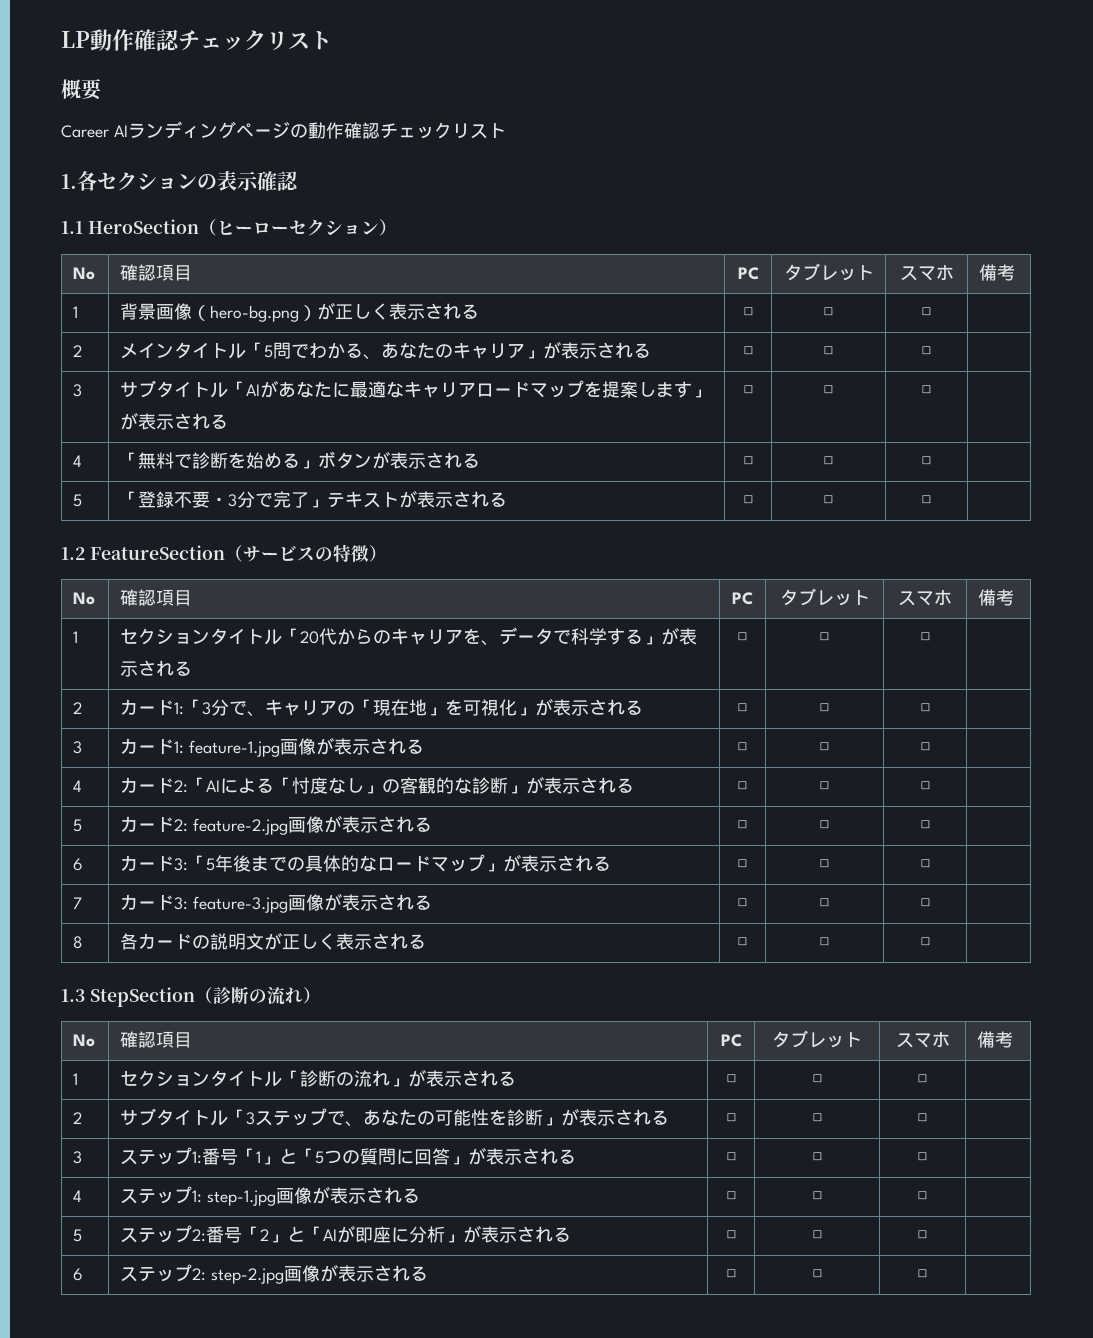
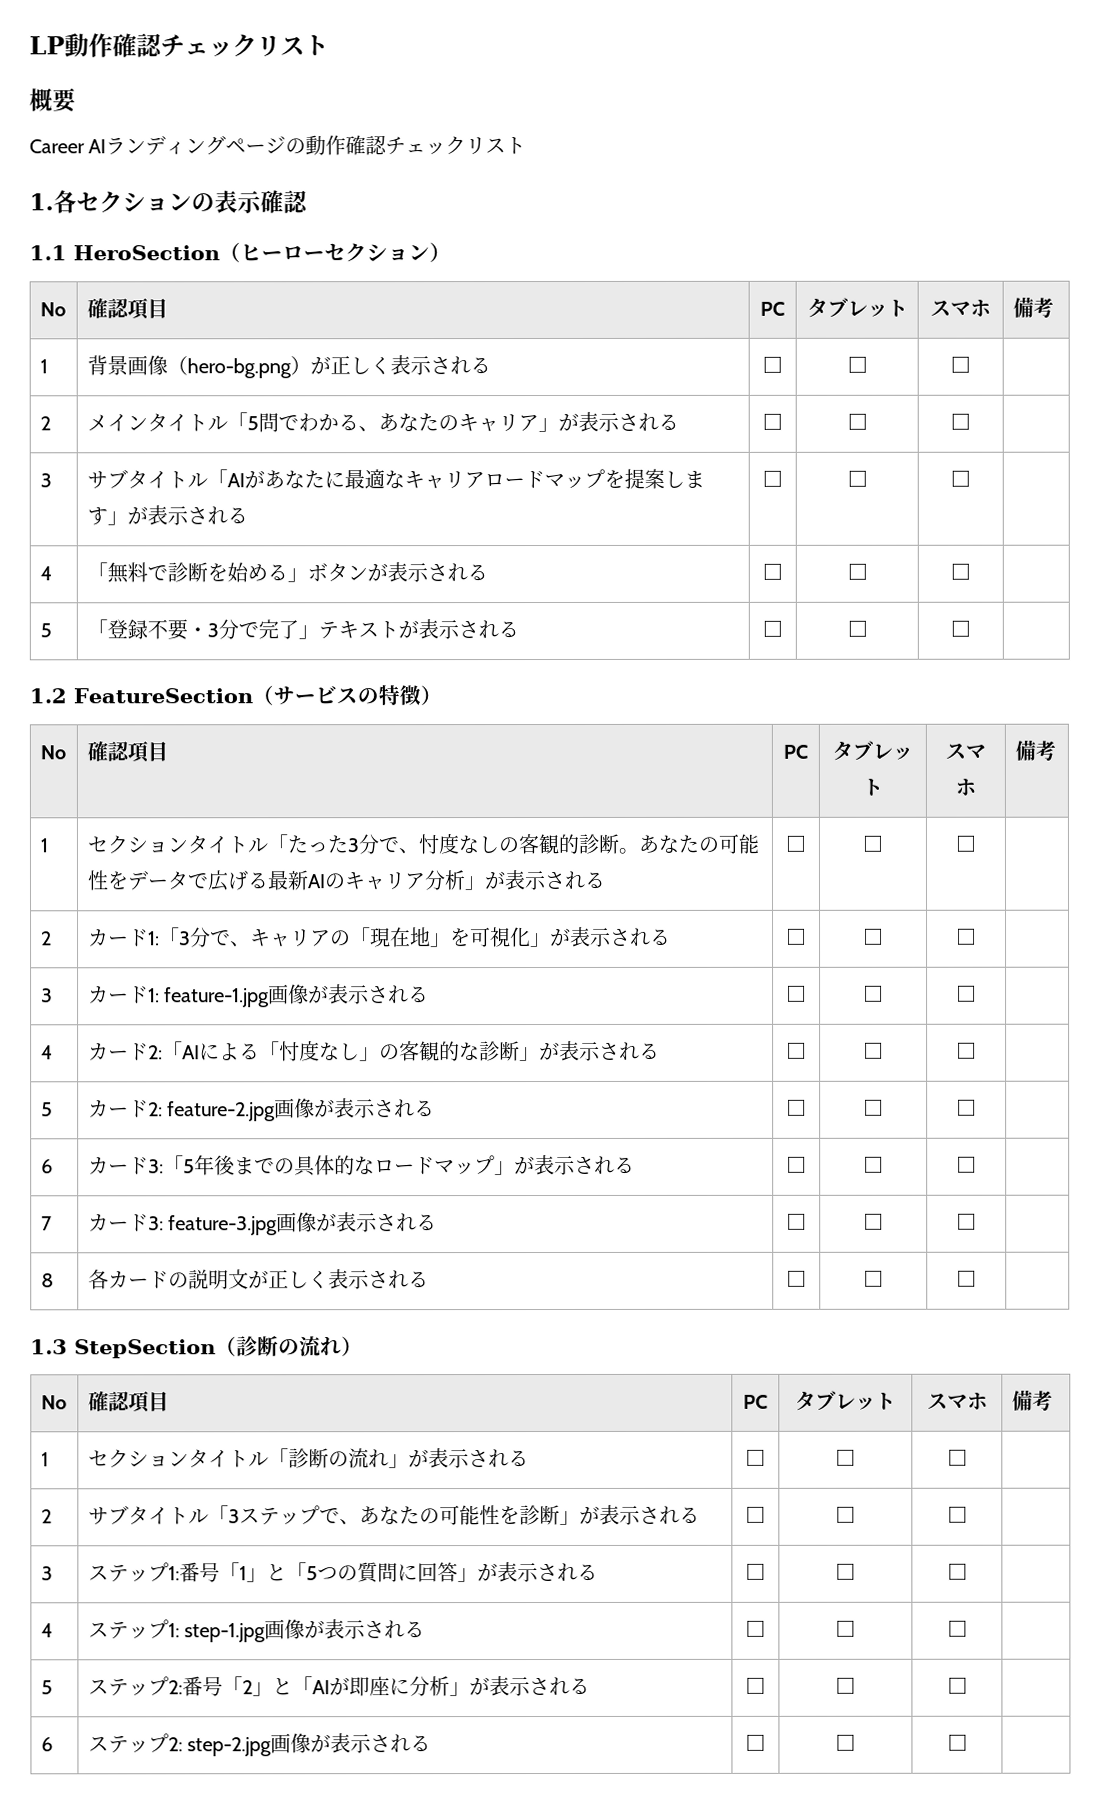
- 1 | セクションタイトル「20代からのキャリアを、データで科学する」が表示される | □ | □ | □ |
+ 1 | セクションタイトル「たった3分で、忖度なしの客観的診断。あなたの可能性をデータで広げる最新AIのキャリア分析」が表示される | □ | □ | □ |

